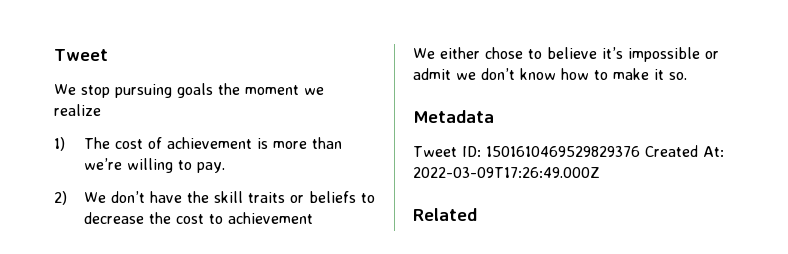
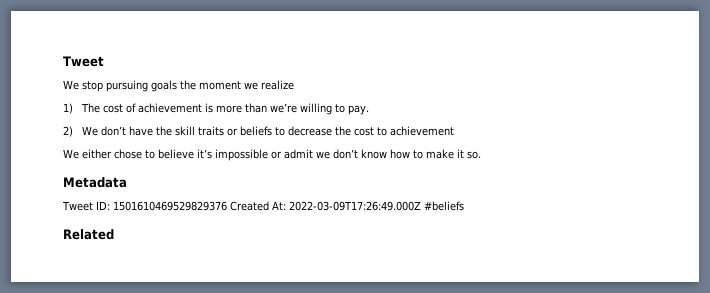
- Tweet ID: 1501610469529829376 Created At: 2022-03-09T17:26:49.000Z
+ Tweet ID: 1501610469529829376 Created At: 2022-03-09T17:26:49.000Z #beliefs

